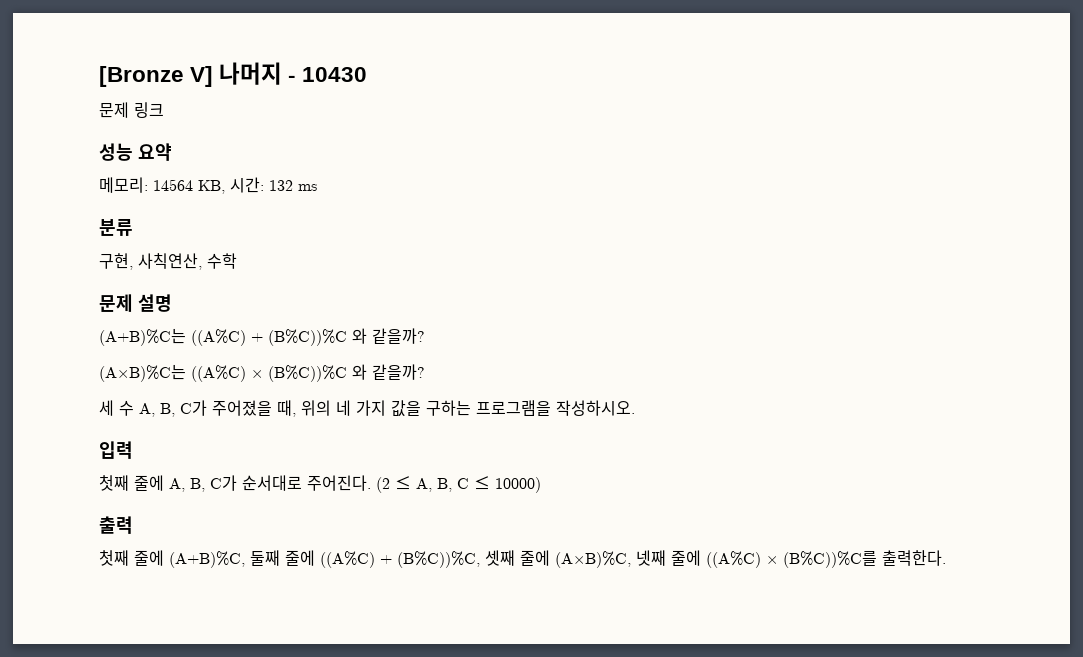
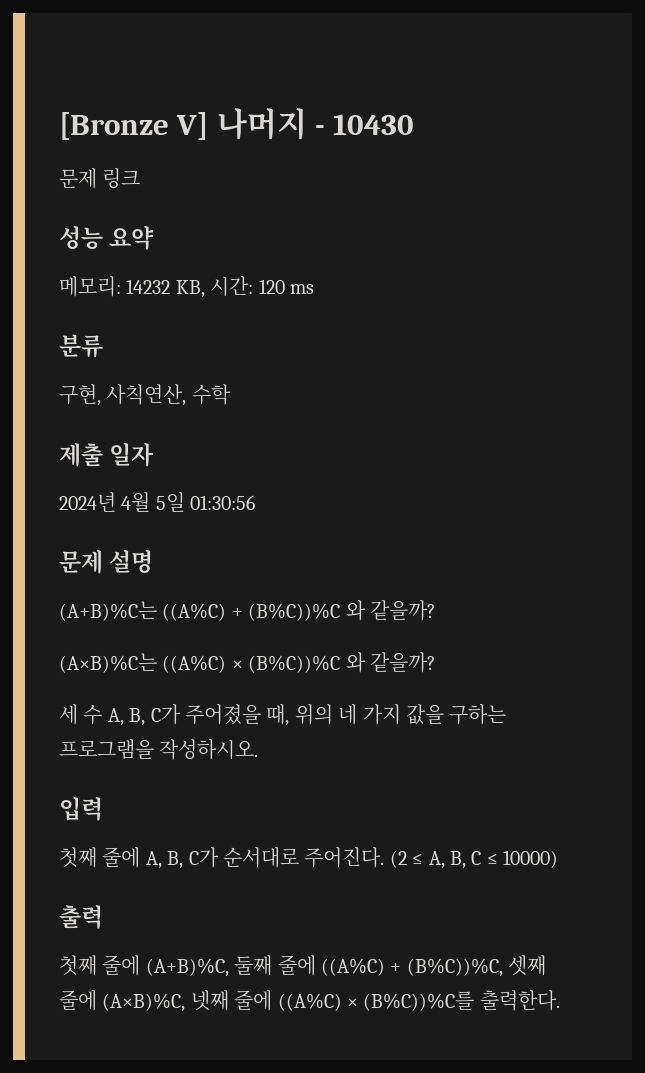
- 메모리: 14564 KB, 시간: 132 ms
+ 메모리: 14232 KB, 시간: 120 ms
+ 제출 일자
+ 2024년 4월 5일 01:30:56

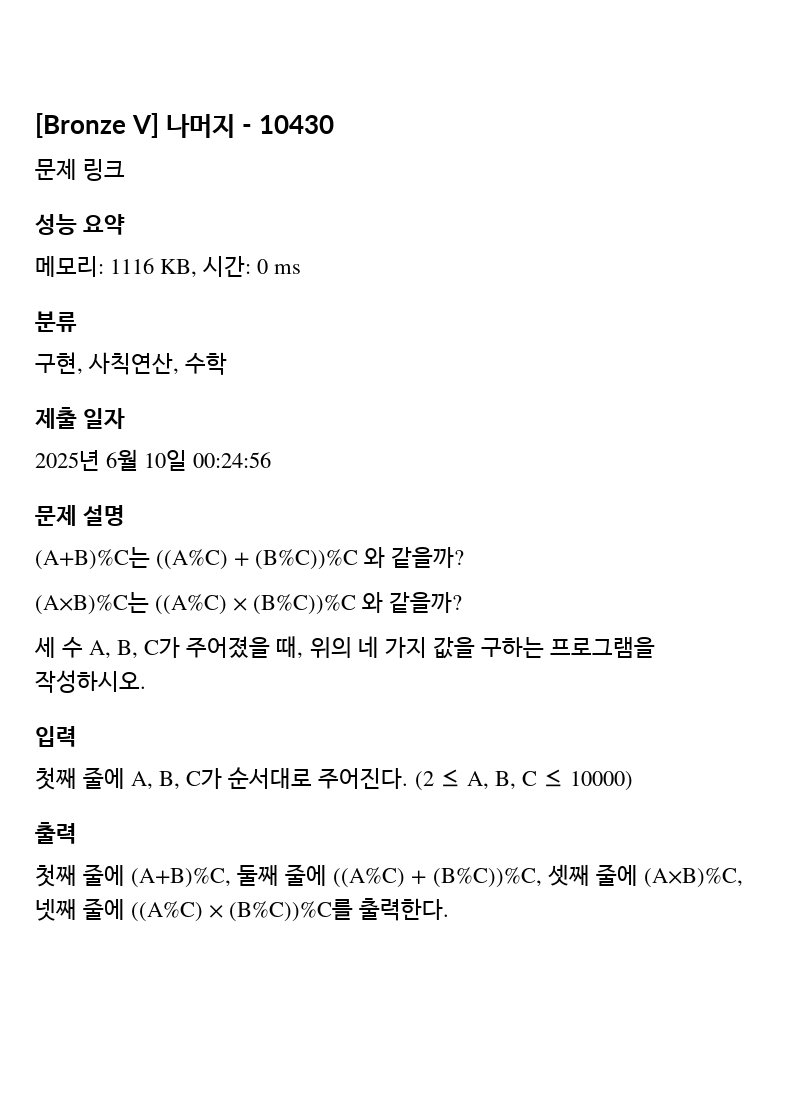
- 메모리: 14232 KB, 시간: 120 ms
+ 메모리: 1116 KB, 시간: 0 ms
- 2024년 4월 5일 01:30:56
+ 2025년 6월 10일 00:24:56

